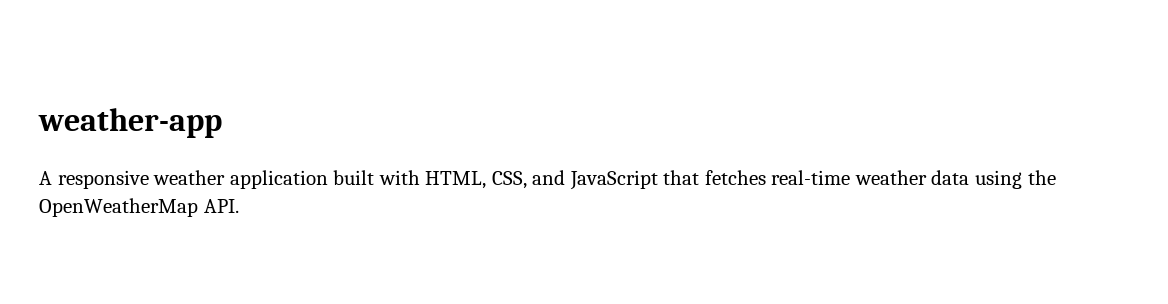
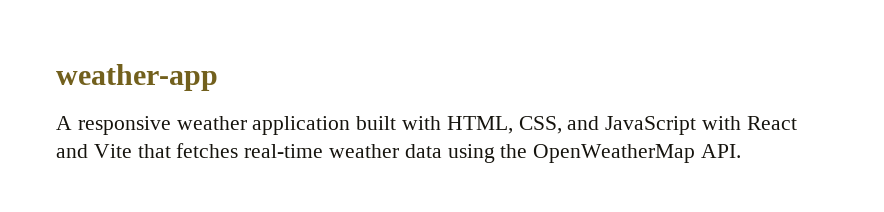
- A responsive weather application built with HTML, CSS, and JavaScript that fetches real-time weather data using the OpenWeatherMap API.
+ A responsive weather application built with HTML, CSS, and JavaScript with React and Vite that fetches real-time weather data using the OpenWeatherMap API.

